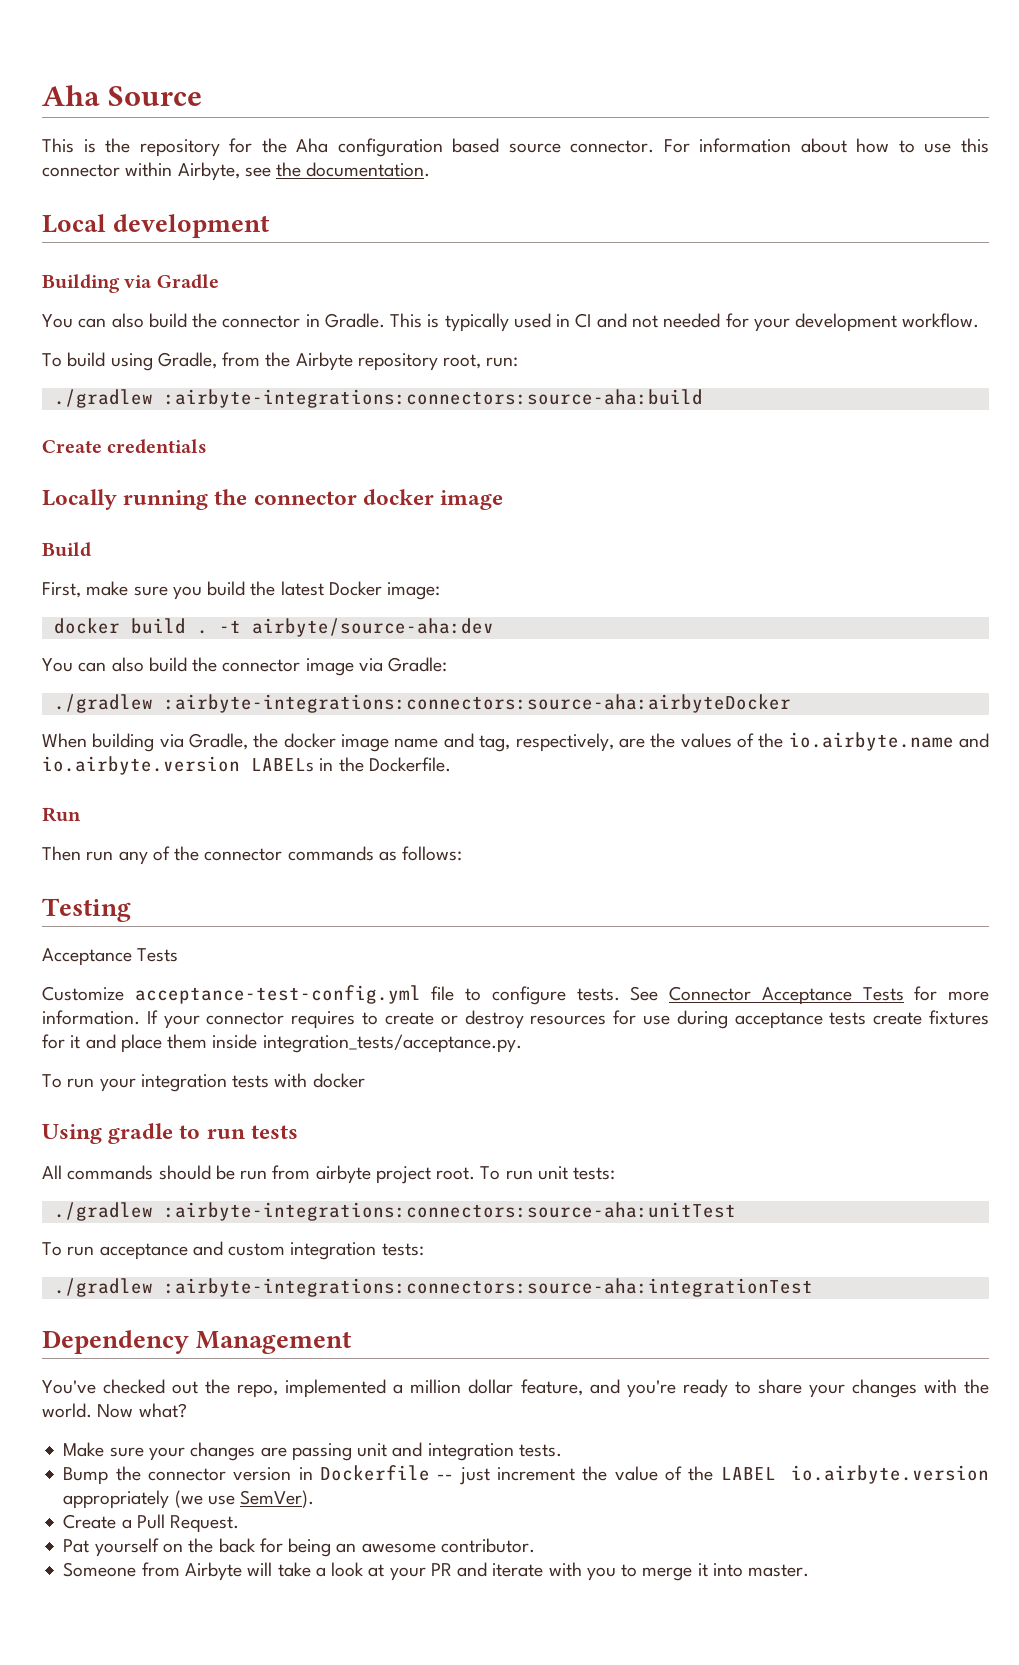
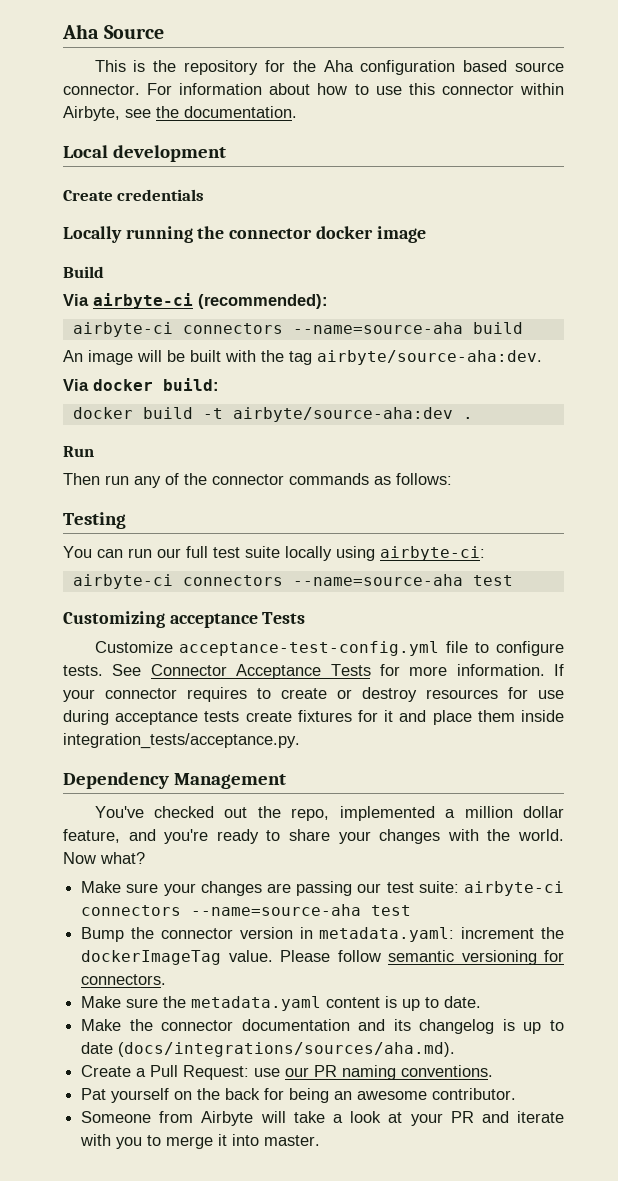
- Building via Gradle
- You can also build the connector in Gradle. This is typically used in CI and not needed for your development workflow.
- To build using Gradle, from the Airbyte repository root, run:
- ./gradlew :airbyte-integrations:connectors:source-aha:build
- First, make sure you build the latest Docker image:
+ Via airbyte-ci (recommended):
+ airbyte-ci connectors --name=source-aha build
+ An image will be built with the tag airbyte/source-aha:dev.
+ Via docker build:
- docker build . -t airbyte/source-aha:dev
- You can also build the connector image via Gradle:
- ./gradlew :airbyte-integrations:connectors:source-aha:airbyteDocker
- When building via Gradle, the docker image name and tag, respectively, are the values of the io.airbyte.name and io.airbyte.version LABELs in the Dockerfile.
+ docker build -t airbyte/source-aha:dev .
  Testing
- Acceptance Tests
+ You can run our full test suite locally using airbyte-ci:
+ airbyte-ci connectors --name=source-aha test
+ Customizing acceptance Tests
- To run your integration tests with docker
- Using gradle to run tests
- All commands should be run from airbyte project root. To run unit tests:
- ./gradlew :airbyte-integrations:connectors:source-aha:unitTest
- To run acceptance and custom integration tests:
- ./gradlew :airbyte-integrations:connectors:source-aha:integrationTest
- Make sure your changes are passing unit and integration tests.
+ Make sure your changes are passing our test suite: airbyte-ci connectors --name=source-aha test
- Bump the connector version in Dockerfile -- just increment the value of the LABEL io.airbyte.version appropriately (we use SemVer).
- Create a Pull Request.
+ Bump the connector version in metadata.yaml: increment the dockerImageTag value. Please follow semantic versioning for connectors.
+ Make sure the metadata.yaml content is up to date.
+ Make the connector documentation and its changelog is up to date (docs/integrations/sources/aha.md).
+ Create a Pull Request: use our PR naming conventions.

